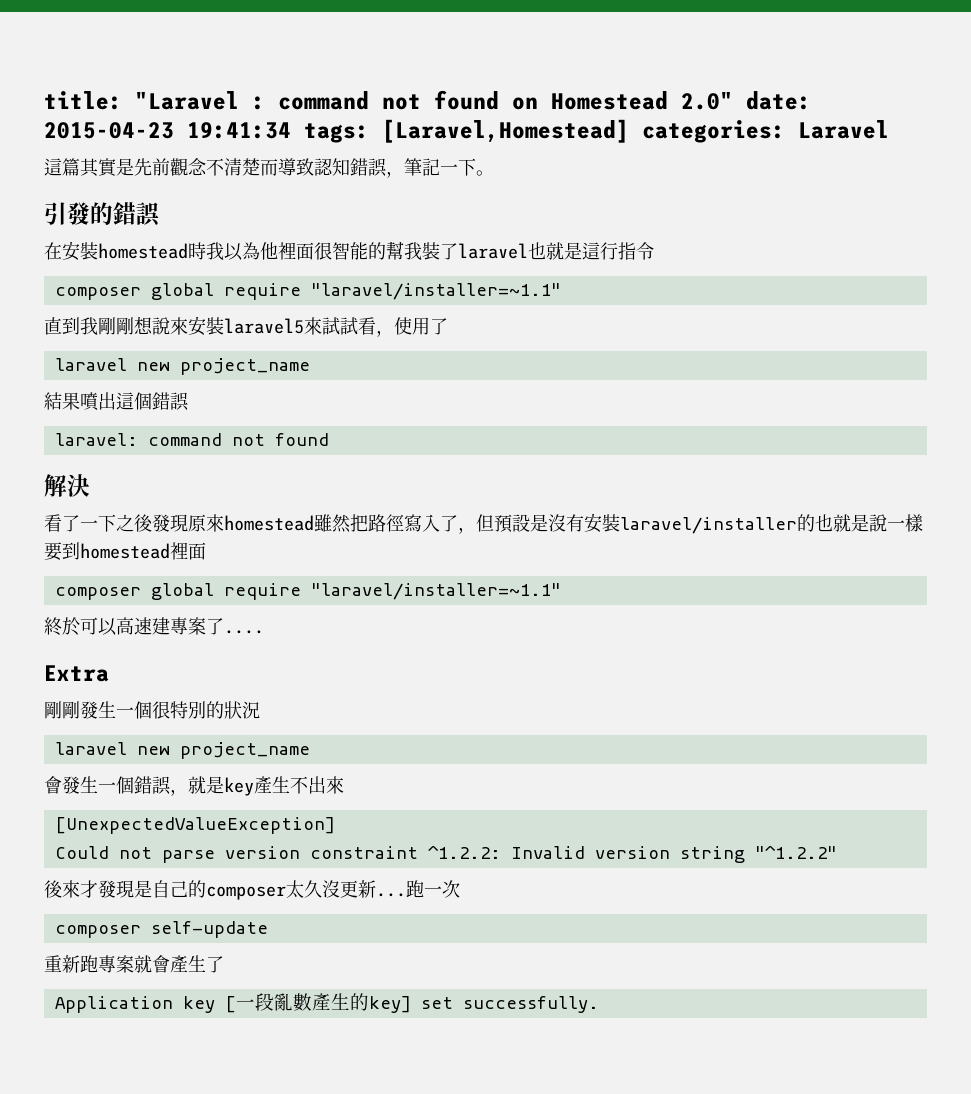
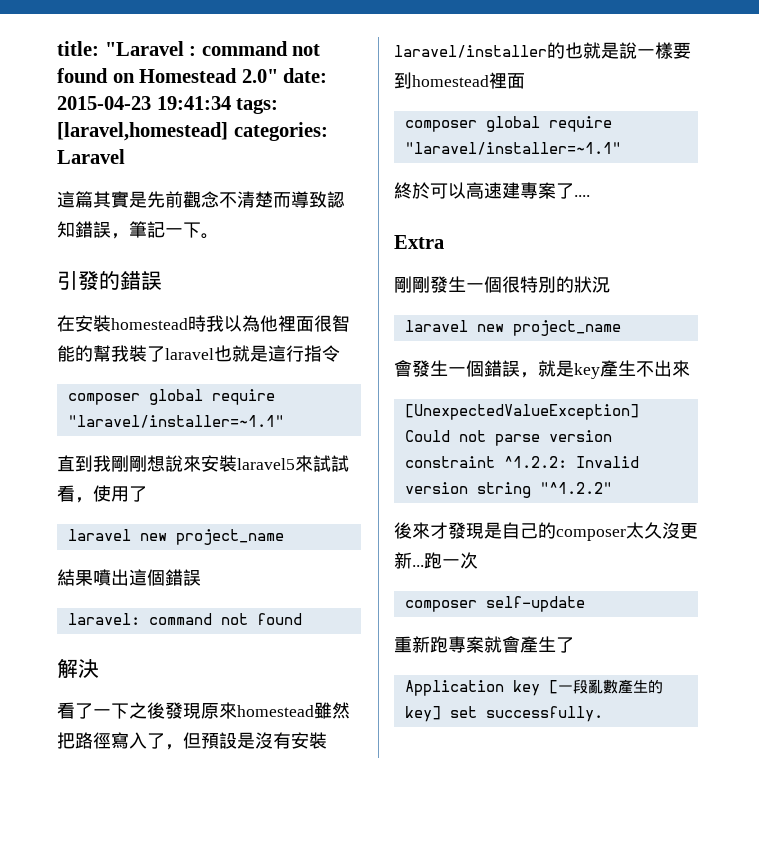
- title: "Laravel : command not found on Homestead 2.0" date: 2015-04-23 19:41:34 tags: [Laravel,Homestead] categories: Laravel
+ title: "Laravel : command not found on Homestead 2.0" date: 2015-04-23 19:41:34 tags: [laravel,homestead] categories: Laravel

